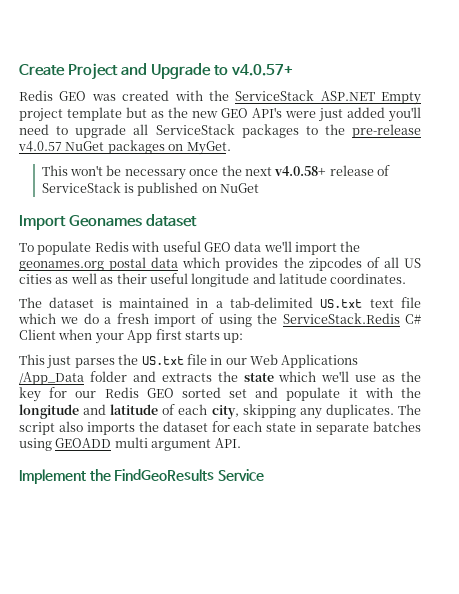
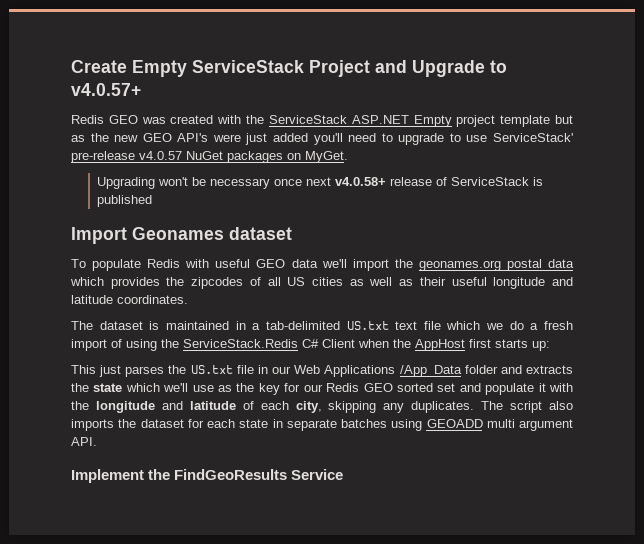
- Create Project and Upgrade to v4.0.57+
+ Create Empty ServiceStack Project and Upgrade to v4.0.57+
- Redis GEO was created with the ServiceStack ASP.NET Empty project template but as the new GEO API's were just added you'll need to upgrade all ServiceStack packages to the pre-release v4.0.57 NuGet packages on MyGet.
+ Redis GEO was created with the ServiceStack ASP.NET Empty project template but as the new GEO API's were just added you'll need to upgrade to use ServiceStack' pre-release v4.0.57 NuGet packages on MyGet.
- This won't be necessary once the next v4.0.58+ release of ServiceStack is published on NuGet
+ Upgrading won't be necessary once next v4.0.58+ release of ServiceStack is published
- The dataset is maintained in a tab-delimited US.txt text file which we do a fresh import of using the ServiceStack.Redis C# Client when your App first starts up:
+ The dataset is maintained in a tab-delimited US.txt text file which we do a fresh import of using the ServiceStack.Redis C# Client when the AppHost first starts up:

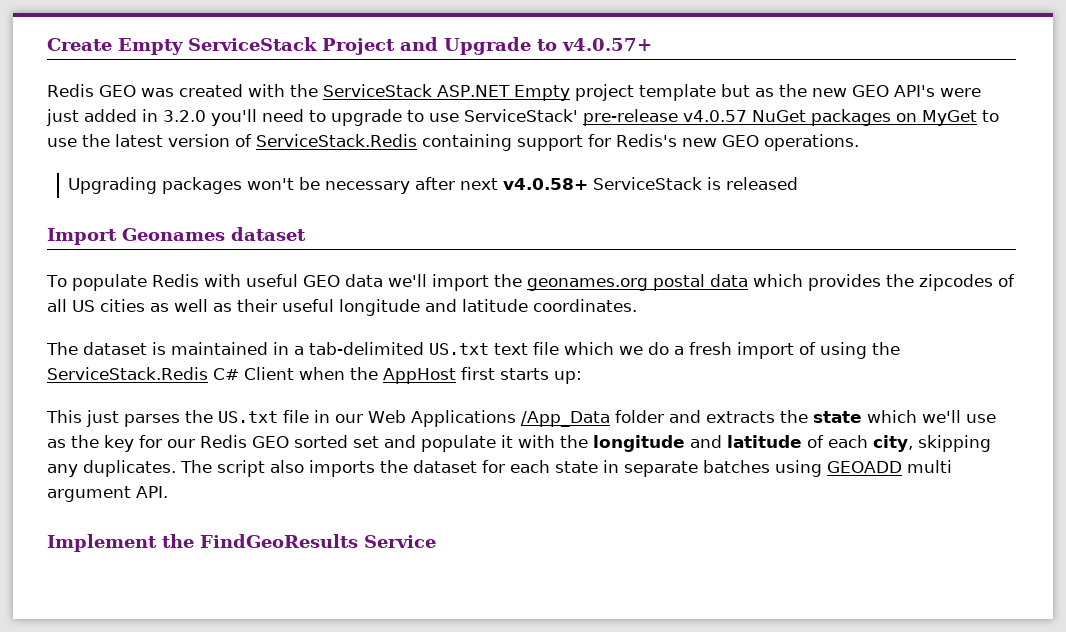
- Redis GEO was created with the ServiceStack ASP.NET Empty project template but as the new GEO API's were just added you'll need to upgrade to use ServiceStack' pre-release v4.0.57 NuGet packages on MyGet.
+ Redis GEO was created with the ServiceStack ASP.NET Empty project template but as the new GEO API's were just added in 3.2.0 you'll need to upgrade to use ServiceStack' pre-release v4.0.57 NuGet packages on MyGet to use the latest version of ServiceStack.Redis containing support for Redis's new GEO operations.
- Upgrading won't be necessary once next v4.0.58+ release of ServiceStack is published
+ Upgrading packages won't be necessary after next v4.0.58+ ServiceStack is released

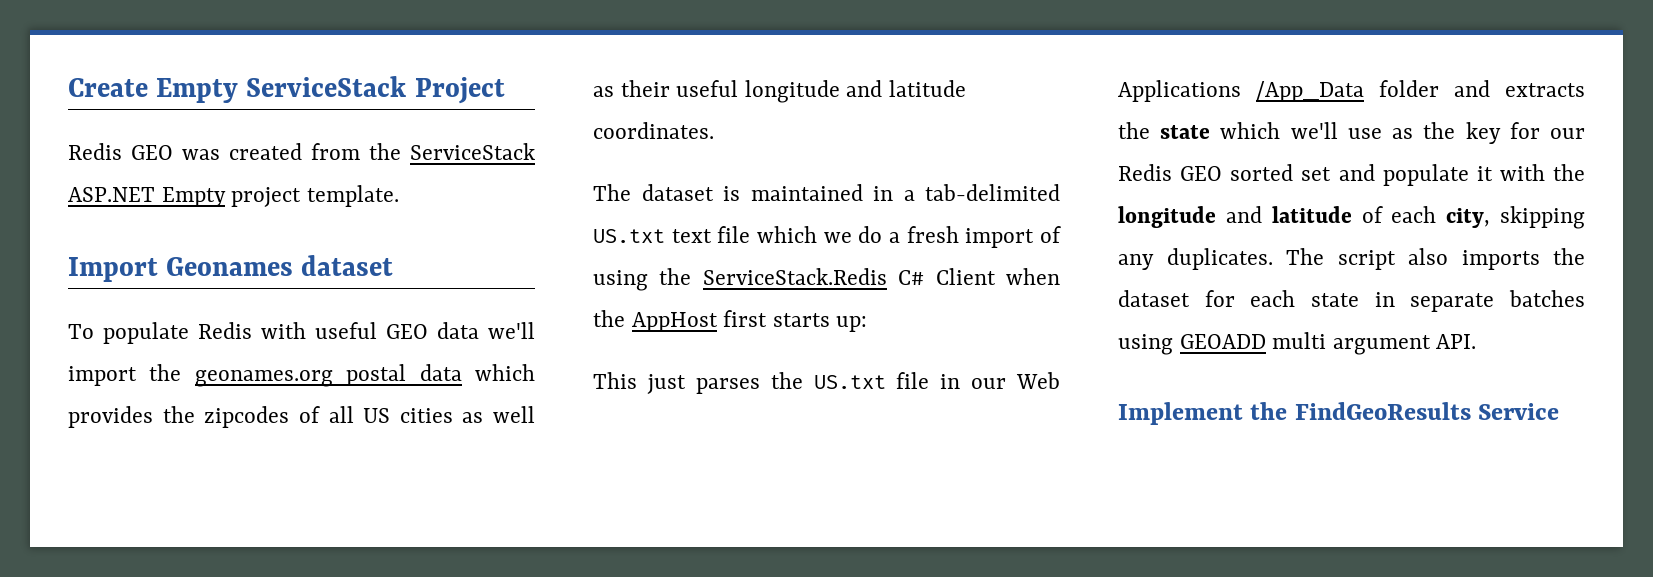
- Create Empty ServiceStack Project and Upgrade to v4.0.57+
+ Create Empty ServiceStack Project
- Redis GEO was created with the ServiceStack ASP.NET Empty project template but as the new GEO API's were just added in 3.2.0 you'll need to upgrade to use ServiceStack' pre-release v4.0.57 NuGet packages on MyGet to use the latest version of ServiceStack.Redis containing support for Redis's new GEO operations.
- Upgrading packages won't be necessary after next v4.0.58+ ServiceStack is released
+ Redis GEO was created from the ServiceStack ASP.NET Empty project template.

